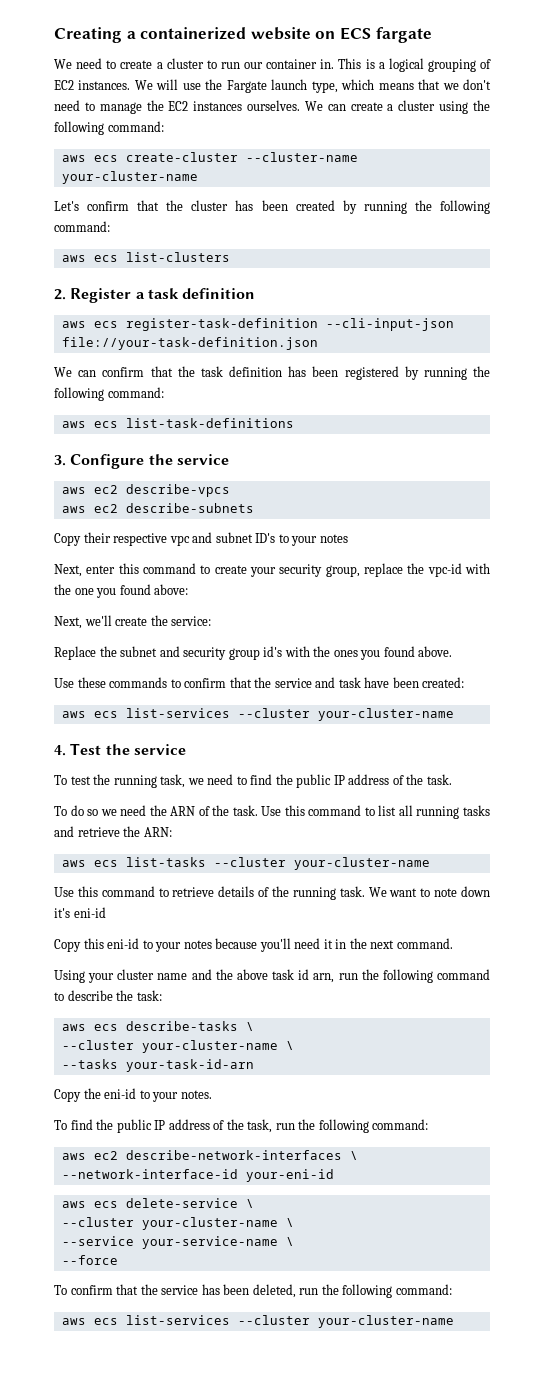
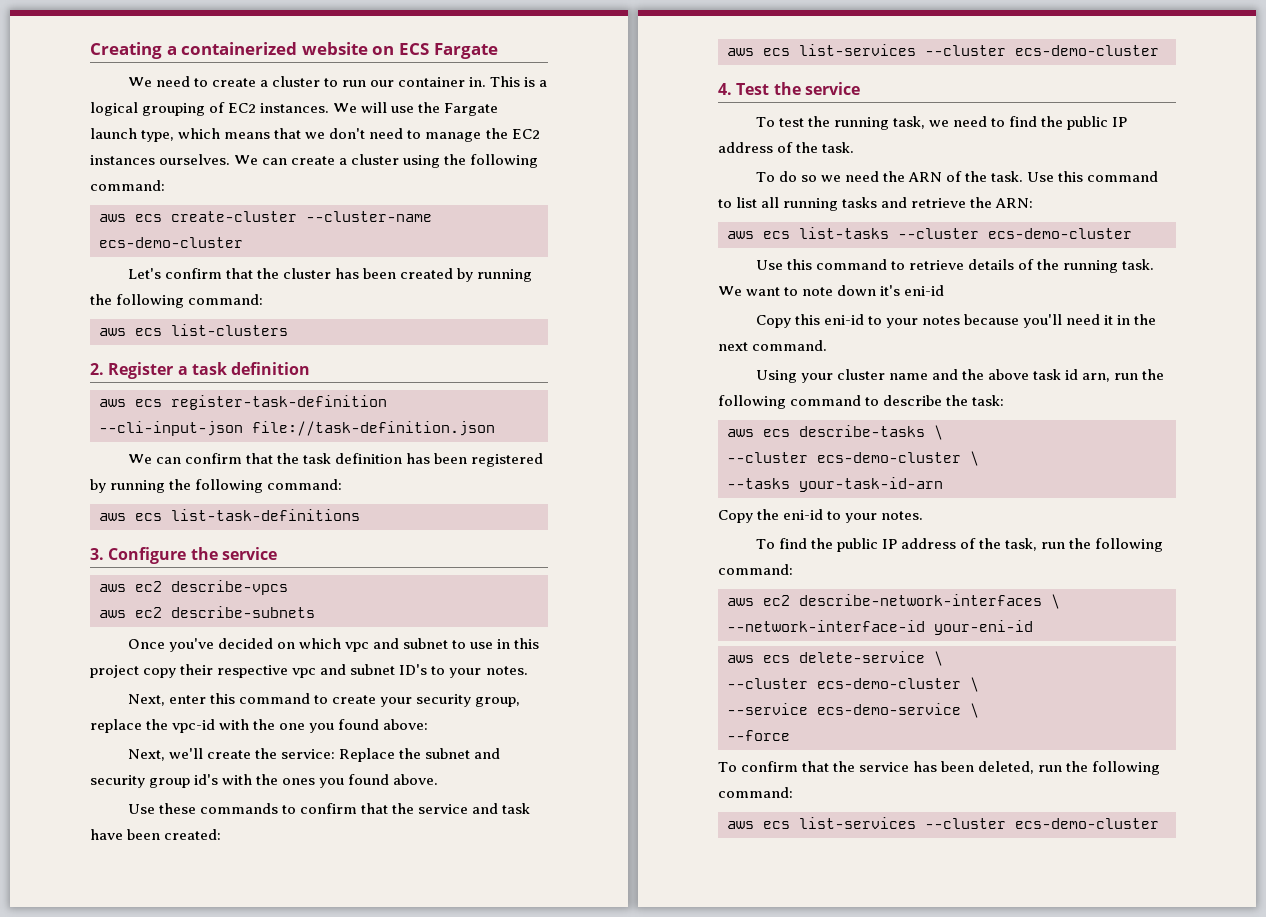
- Creating a containerized website on ECS fargate
+ Creating a containerized website on ECS Fargate
- aws ecs create-cluster --cluster-name your-cluster-name
+ aws ecs create-cluster --cluster-name ecs-demo-cluster
- aws ecs register-task-definition --cli-input-json file://your-task-definition.json
+ aws ecs register-task-definition --cli-input-json file://task-definition.json
- Copy their respective vpc and subnet ID's to your notes
+ Once you've decided on which vpc and subnet to use in this project copy their respective vpc and subnet ID's to your notes.
- Next, we'll create the service:
- Replace the subnet and security group id's with the ones you found above.
+ Next, we'll create the service: Replace the subnet and security group id's with the ones you found above.
  Use these commands to confirm that the service and task have been created:
- aws ecs list-services --cluster your-cluster-name
+ aws ecs list-services --cluster ecs-demo-cluster
- aws ecs list-tasks --cluster your-cluster-name
+ aws ecs list-tasks --cluster ecs-demo-cluster
  aws ecs describe-tasks \
- --cluster your-cluster-name \
+ --cluster ecs-demo-cluster \
  aws ecs delete-service \
- --cluster your-cluster-name \
+ --cluster ecs-demo-cluster \
- --service your-service-name \
+ --service ecs-demo-service \
  To confirm that the service has been deleted, run the following command:
- aws ecs list-services --cluster your-cluster-name
+ aws ecs list-services --cluster ecs-demo-cluster

